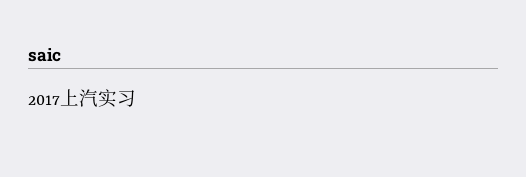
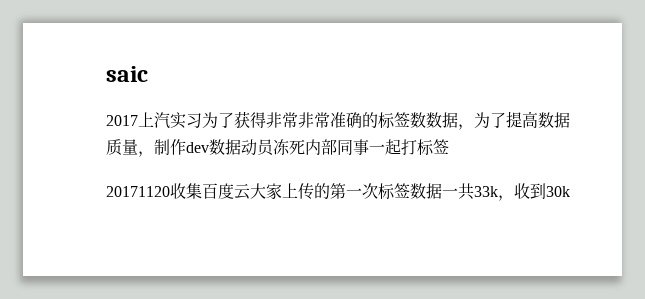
- 2017上汽实习
+ 2017上汽实习为了获得非常非常准确的标签数数据，为了提高数据质量，制作dev数据动员冻死内部同事一起打标签
+ 20171120收集百度云大家上传的第一次标签数据一共33k，收到30k

